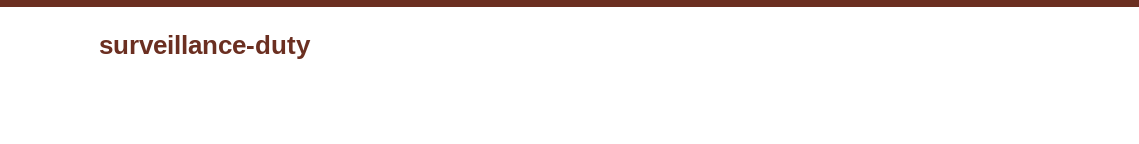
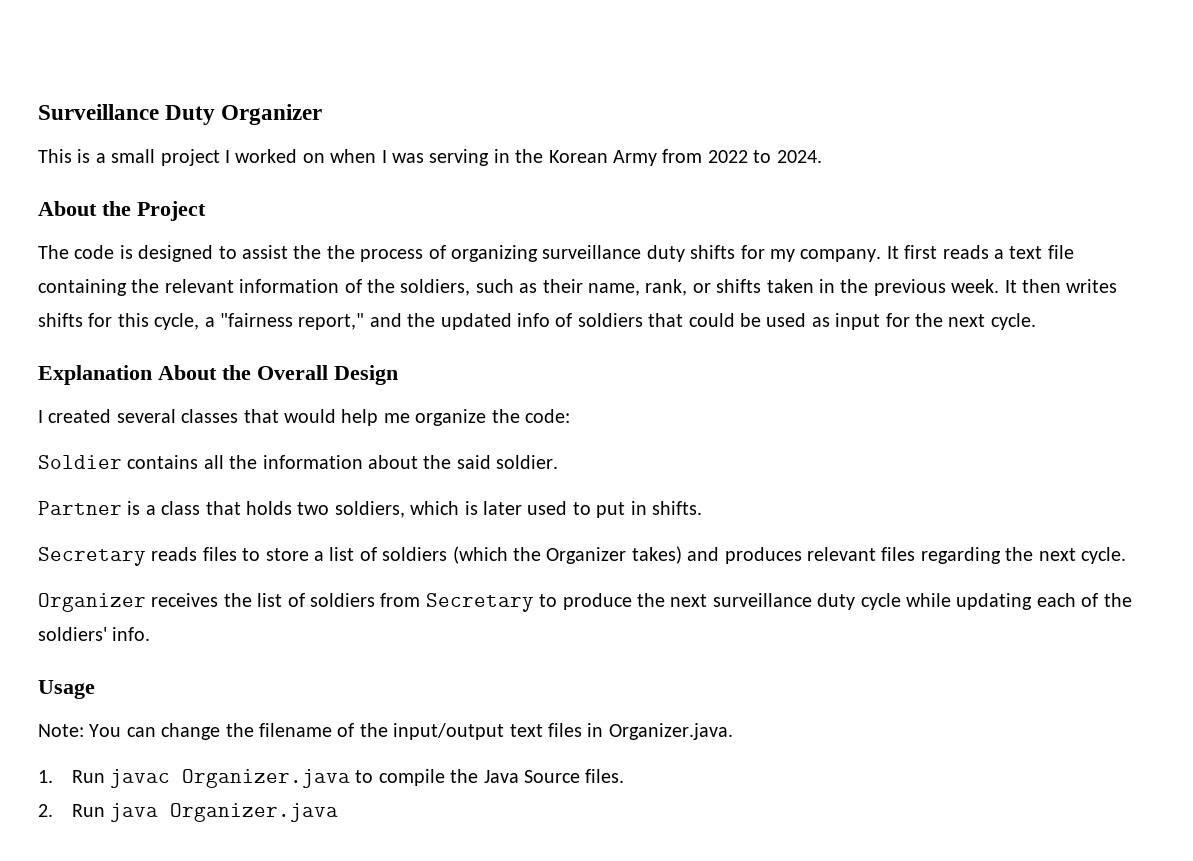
- surveillance-duty
+ Surveillance Duty Organizer
+ This is a small project I worked on when I was serving in the Korean Army from 2022 to 2024.
+ About the Project
+ The code is designed to assist the the process of organizing surveillance duty shifts for my company. It first reads a text file containing the relevant information of the soldiers, such as their name, rank, or shifts taken in the previous week. It then writes shifts for this cycle, a "fairness report," and the updated info of soldiers that could be used as input for the next cycle.
+ Explanation About the Overall Design
+ I created several classes that would help me organize the code:
+ Soldier contains all the information about the said soldier.
+ Partner is a class that holds two soldiers, which is later used to put in shifts.
+ Secretary reads files to store a list of soldiers (which the Organizer takes) and produces relevant files regarding the next cycle.
+ Organizer receives the list of soldiers from Secretary to produce the next surveillance duty cycle while updating each of the soldiers' info.
+ Usage
+ Note: You can change the filename of the input/output text files in Organizer.java.
+ 1. Run javac Organizer.java to compile the Java Source files.
+ 2. Run java Organizer.java

